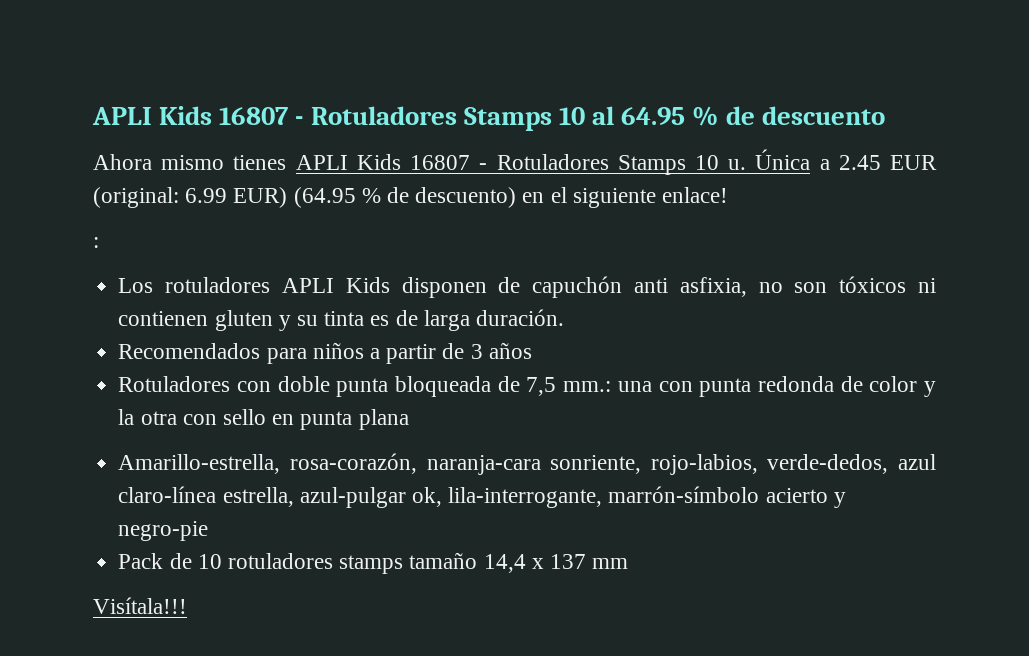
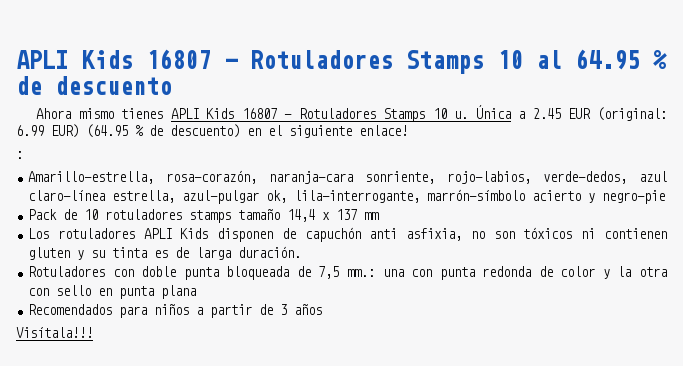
- Los rotuladores APLI Kids disponen de capuchón anti asfixia, no son tóxicos ni contienen gluten y su tinta es de larga duración.
- Recomendados para niños a partir de 3 años
- Rotuladores con doble punta bloqueada de 7,5 mm.: una con punta redonda de color y la otra con sello en punta plana
+ Los rotuladores APLI Kids disponen de capuchón anti asfixia, no son tóxicos ni contienen gluten y su tinta es de larga duración.
+ Rotuladores con doble punta bloqueada de 7,5 mm.: una con punta redonda de color y la otra con sello en punta plana
+ Recomendados para niños a partir de 3 años

